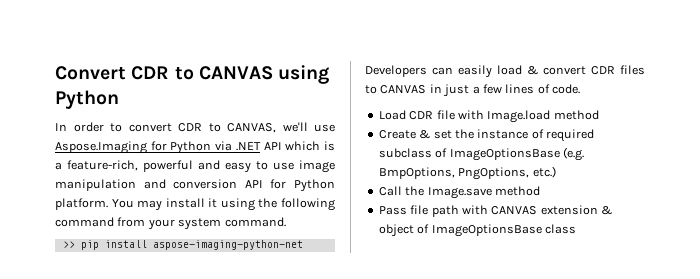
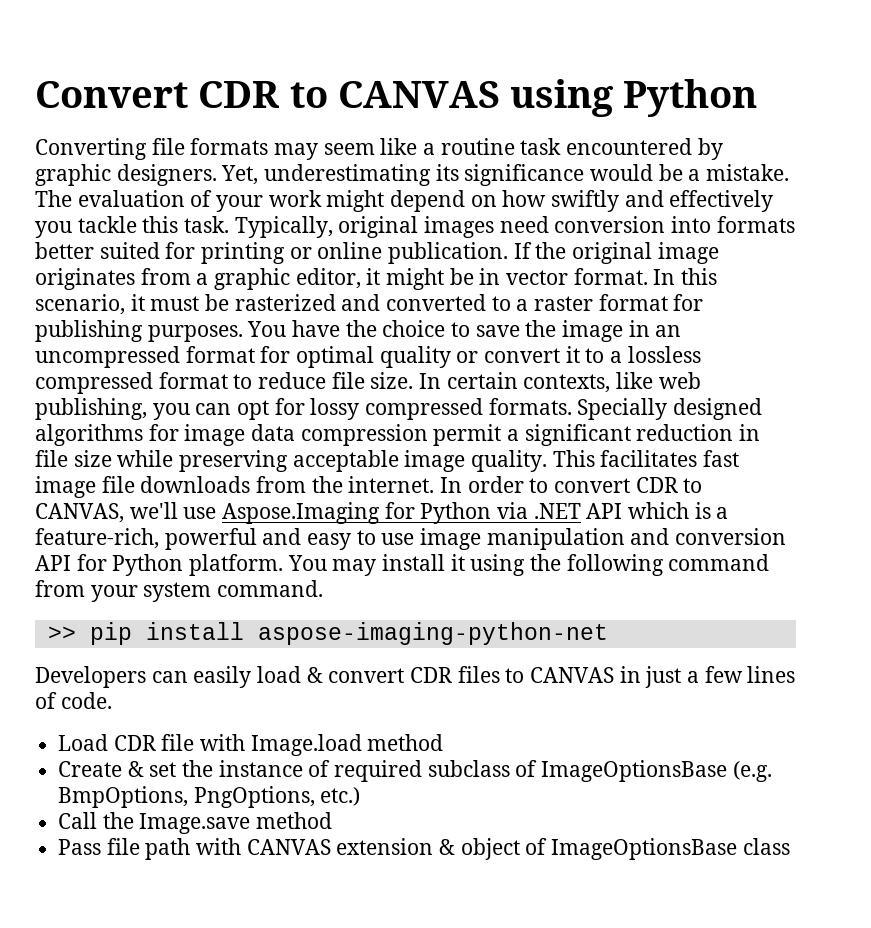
+ Converting file formats may seem like a routine task encountered by graphic designers. Yet, underestimating its significance would be a mistake. The evaluation of your work might depend on how swiftly and effectively you tackle this task. Typically, original images need conversion into formats better suited for printing or online publication. If the original image originates from a graphic editor, it might be in vector format. In this scenario, it must be rasterized and converted to a raster format for publishing purposes. You have the choice to save the image in an uncompressed format for optimal quality or convert it to a lossless compressed format to reduce file size. In certain contexts, like web publishing, you can opt for lossy compressed formats. Specially designed algorithms for image data compression permit a significant reduction in file size while preserving acceptable image quality. This facilitates fast image file downloads from the internet.

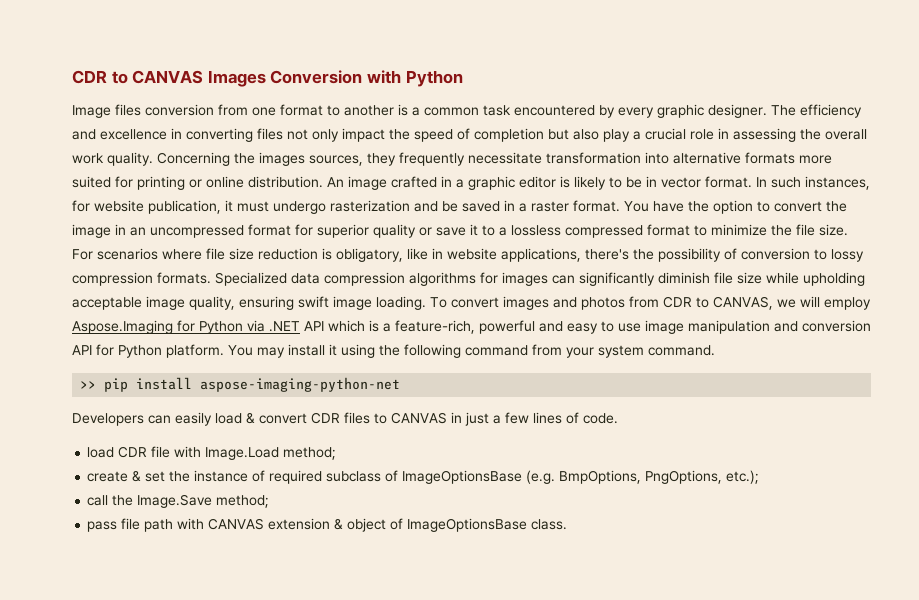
- Convert CDR to CANVAS using Python
- Converting file formats may seem like a routine task encountered by graphic designers. Yet, underestimating its significance would be a mistake. The evaluation of your work might depend on how swiftly and effectively you tackle this task. Typically, original images need conversion into formats better suited for printing or online publication. If the original image originates from a graphic editor, it might be in vector format.
+ CDR to CANVAS Images Conversion with Python
+ Image files conversion from one format to another is a common task encountered by every graphic designer. The efficiency and excellence in converting files not only impact the speed of completion but also play a crucial role in assessing the overall work quality. Concerning the images sources, they frequently necessitate transformation into alternative formats more suited for printing or online distribution. An image crafted in a graphic editor is likely to be in vector format.
- In this scenario, it must be rasterized and converted to a raster format for publishing purposes. You have the choice to save the image in an uncompressed format for optimal quality or convert it to a lossless compressed format to reduce file size. In certain contexts, like web publishing, you can opt for lossy compressed formats. Specially designed algorithms for image data compression permit a significant reduction in file size while preserving acceptable image quality. This facilitates fast image file downloads from the internet. In order to convert CDR to CANVAS, we'll use Aspose.Imaging for Python via .NET API which is a feature-rich, powerful and easy to use image manipulation and conversion API for Python platform.
+ In such instances, for website publication, it must undergo rasterization and be saved in a raster format. You have the option to convert the image in an uncompressed format for superior quality or save it to a lossless compressed format to minimize the file size. For scenarios where file size reduction is obligatory, like in website applications, there's the possibility of conversion to lossy compression formats. Specialized data compression algorithms for images can significantly diminish file size while upholding acceptable image quality, ensuring swift image loading. To convert images and photos from CDR to CANVAS, we will employ Aspose.Imaging for Python via .NET API which is a feature-rich, powerful and easy to use image manipulation and conversion API for Python platform.
- Load CDR file with Image.load method
- Create & set the instance of required subclass of ImageOptionsBase (e.g. BmpOptions, PngOptions, etc.)
- Call the Image.save method
- Pass file path with CANVAS extension & object of ImageOptionsBase class
+ load CDR file with Image.Load method;
+ create & set the instance of required subclass of ImageOptionsBase (e.g. BmpOptions, PngOptions, etc.);
+ call the Image.Save method;
+ pass file path with CANVAS extension & object of ImageOptionsBase class.

